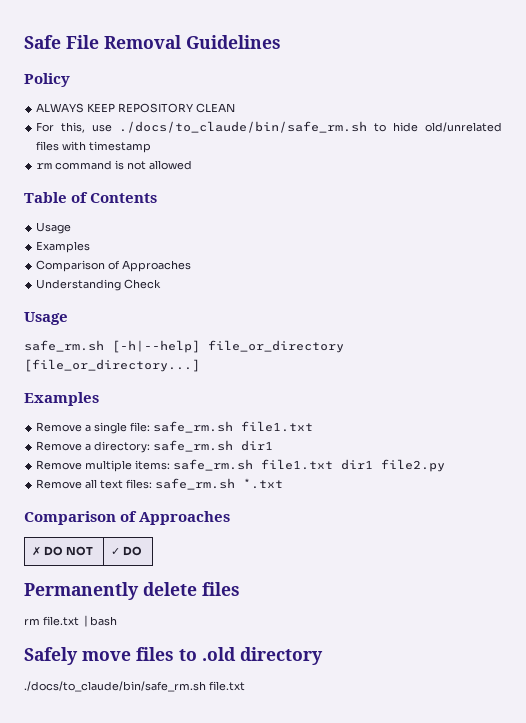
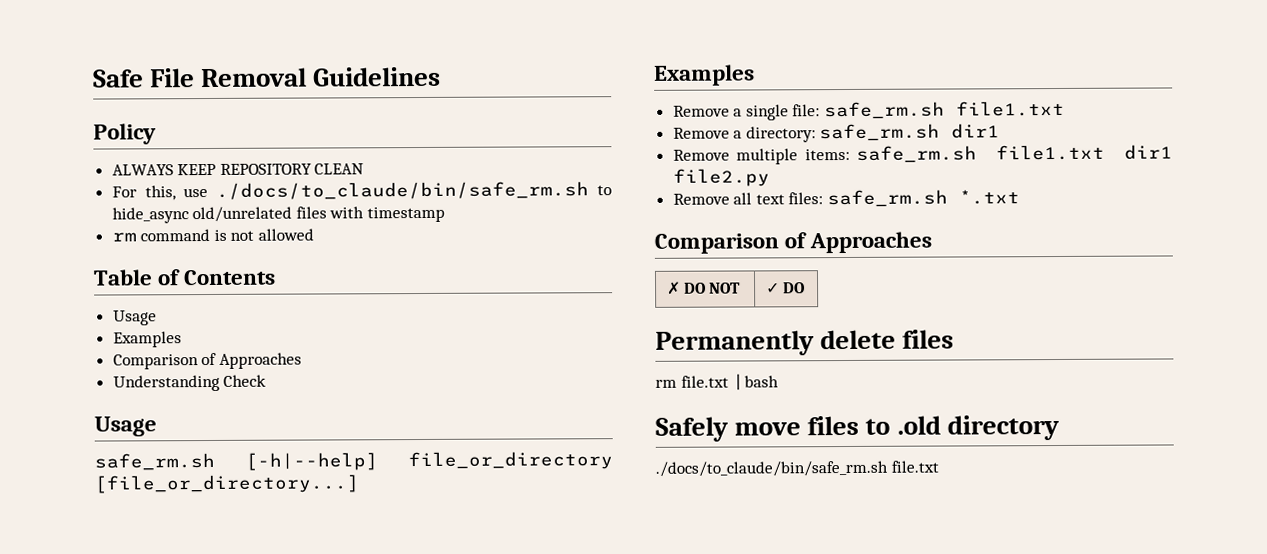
- For this, use ./docs/to_claude/bin/safe_rm.sh to hide old/unrelated files with timestamp
+ For this, use ./docs/to_claude/bin/safe_rm.sh to hide_async old/unrelated files with timestamp

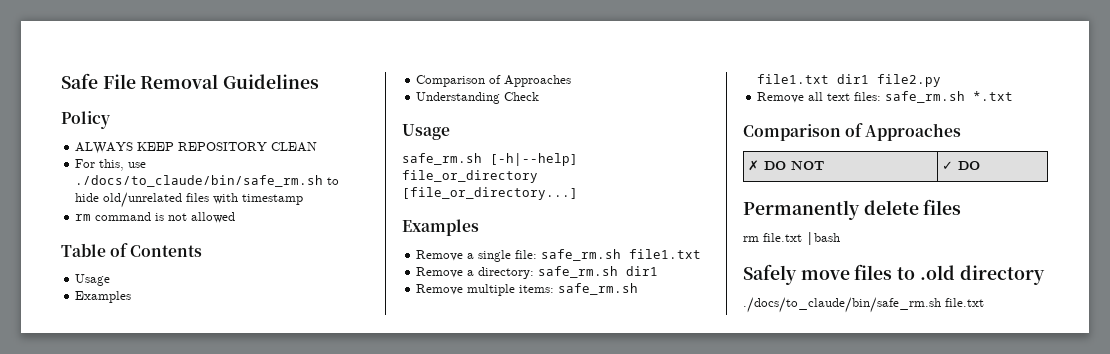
- For this, use ./docs/to_claude/bin/safe_rm.sh to hide_async old/unrelated files with timestamp
+ For this, use ./docs/to_claude/bin/safe_rm.sh to hide old/unrelated files with timestamp

